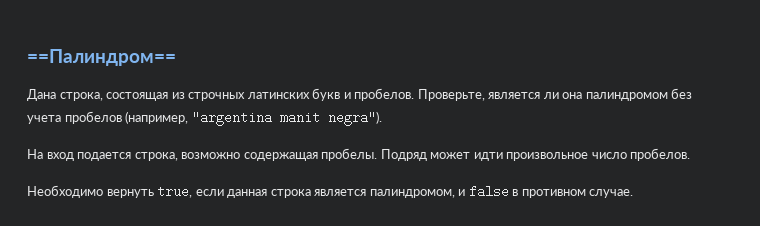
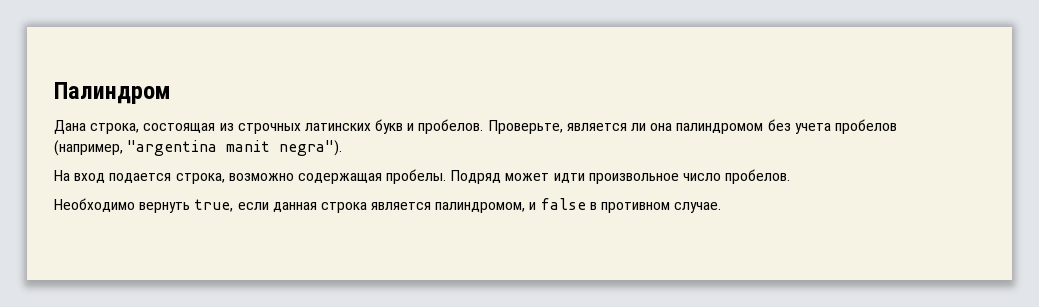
- ==Палиндром==
+ Палиндром

